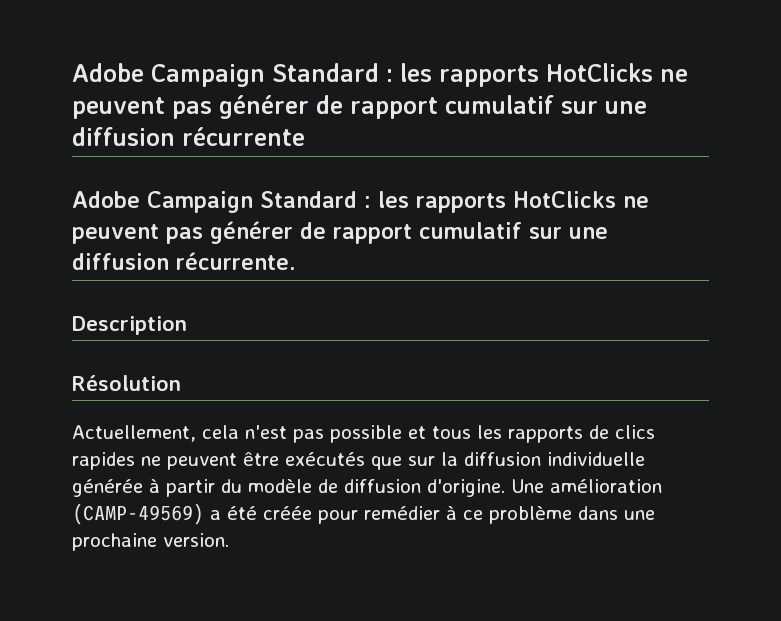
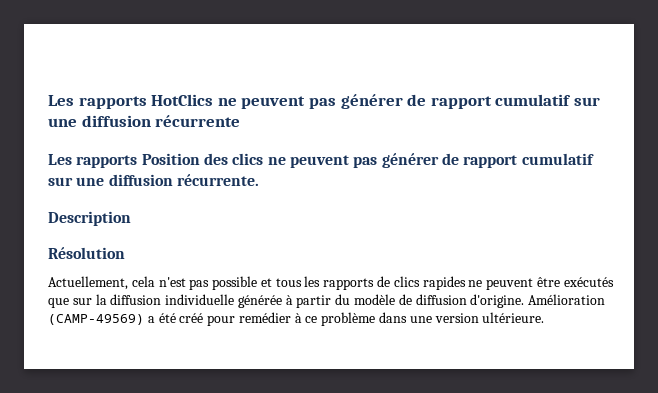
- Adobe Campaign Standard : les rapports HotClicks ne peuvent pas générer de rapport cumulatif sur une diffusion récurrente
+ Les rapports HotClics ne peuvent pas générer de rapport cumulatif sur une diffusion récurrente
- Adobe Campaign Standard : les rapports HotClicks ne peuvent pas générer de rapport cumulatif sur une diffusion récurrente.
+ Les rapports Position des clics ne peuvent pas générer de rapport cumulatif sur une diffusion récurrente.
- Une amélioration (CAMP-49569) a été créée pour remédier à ce problème dans une prochaine version.
+ Amélioration (CAMP-49569) a été créé pour remédier à ce problème dans une version ultérieure.

